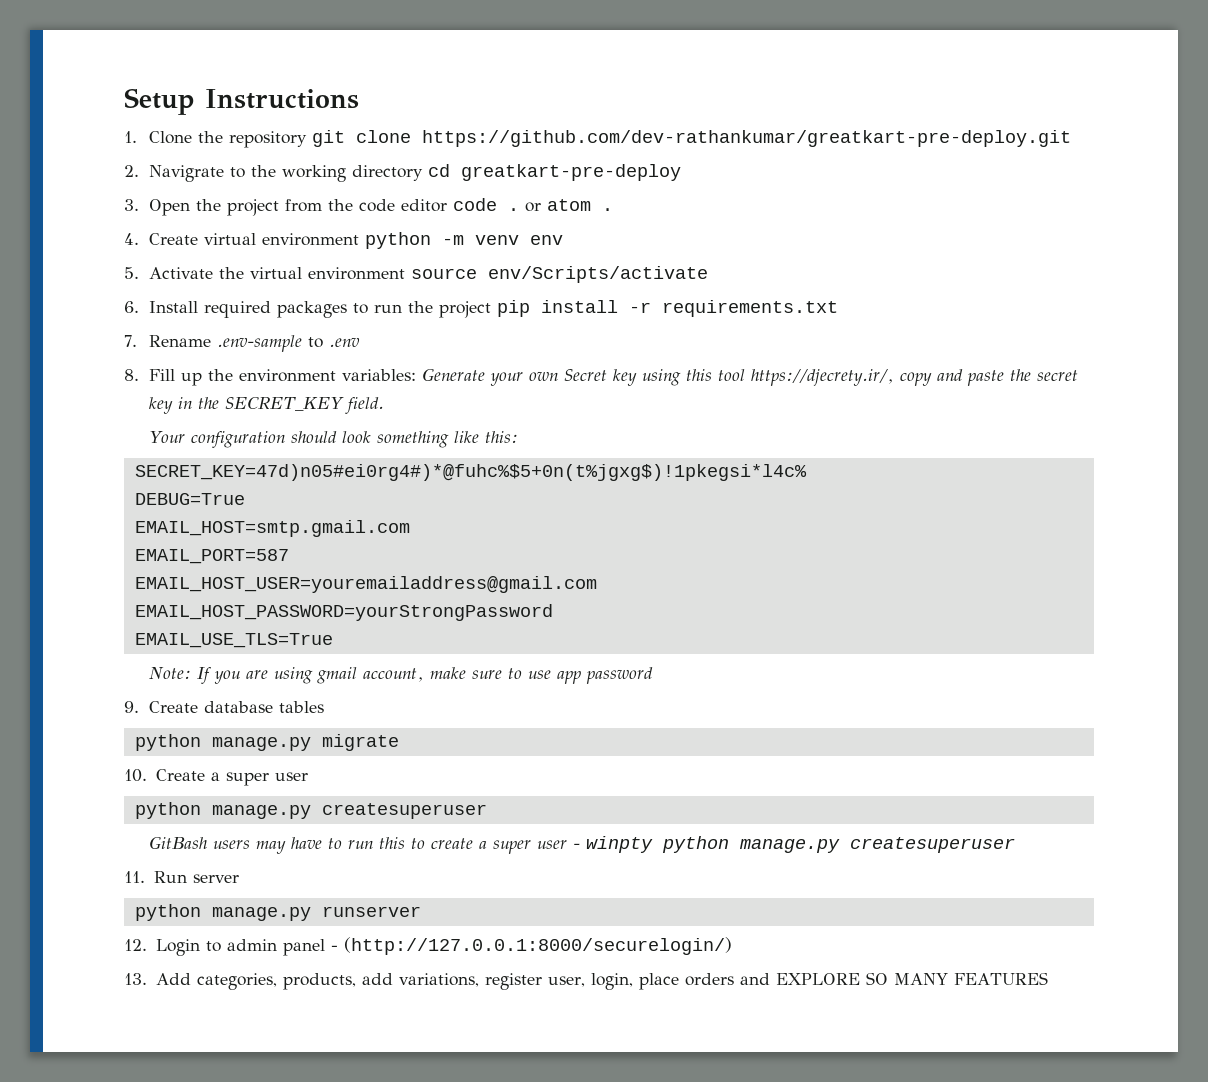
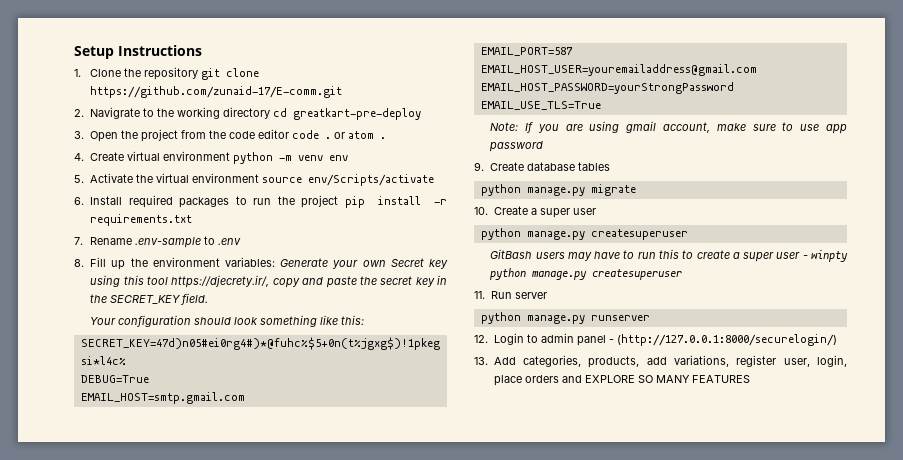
- 1. Clone the repository git clone https://github.com/dev-rathankumar/greatkart-pre-deploy.git
+ 1. Clone the repository git clone https://github.com/zunaid-17/E-comm.git

